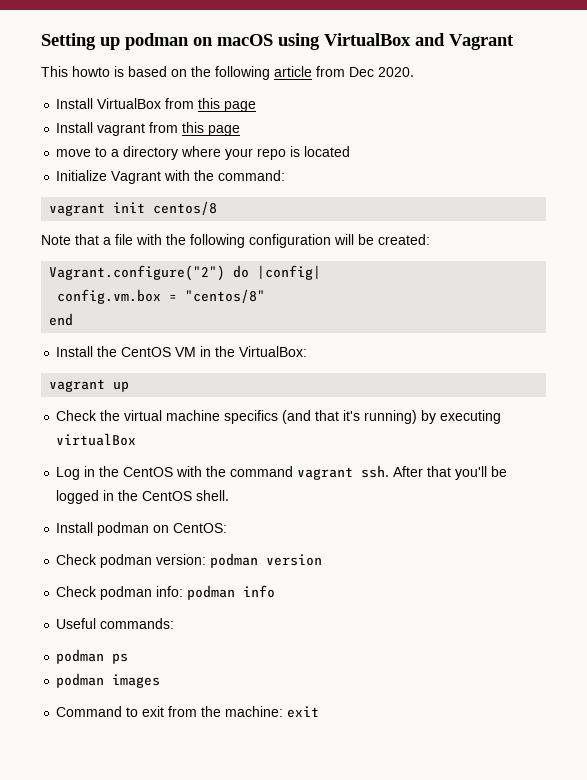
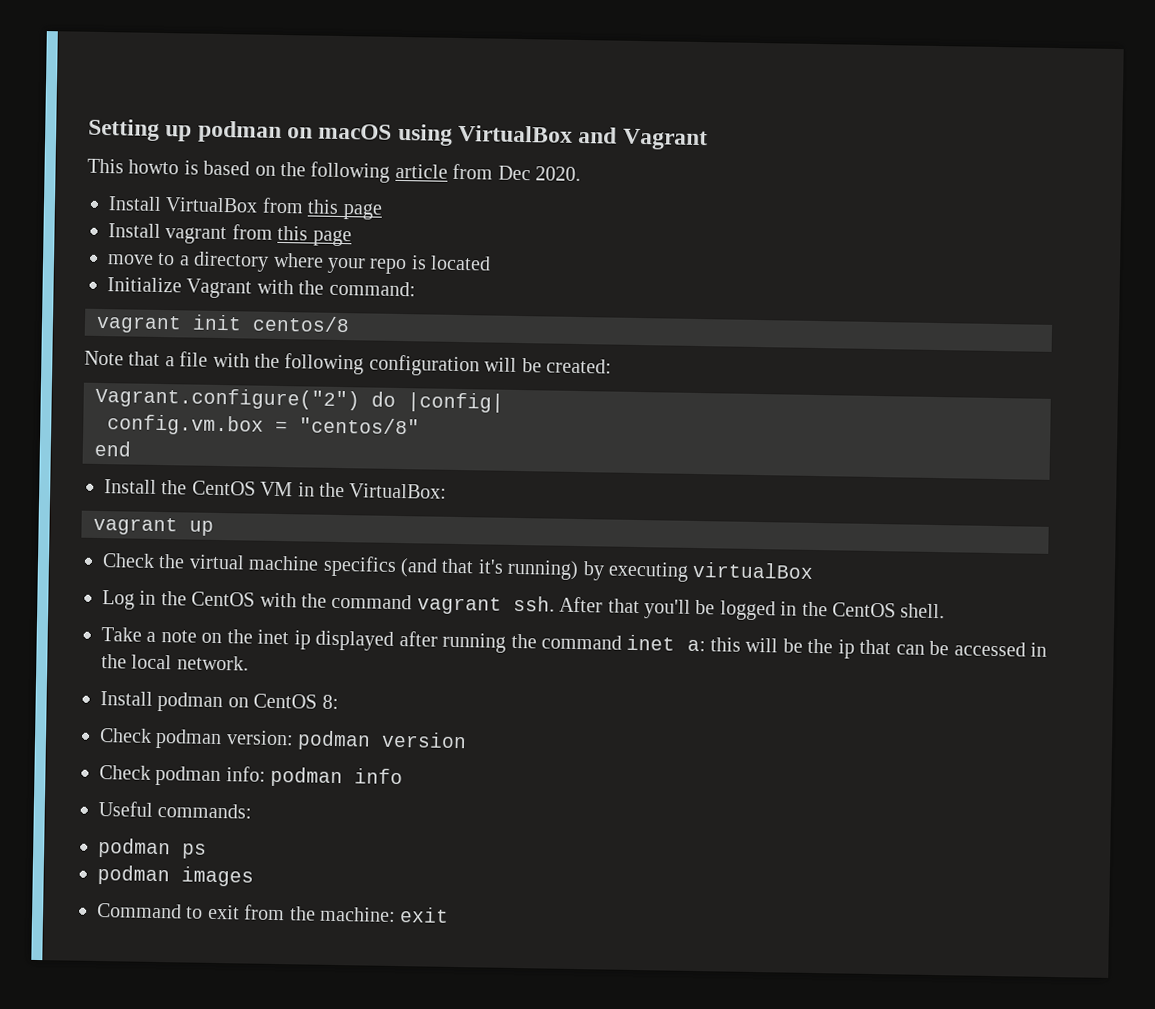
+ Take a note on the inet ip displayed after running the command inet a: this will be the ip that can be accessed in the local network.
- Install podman on CentOS:
+ Install podman on CentOS 8:

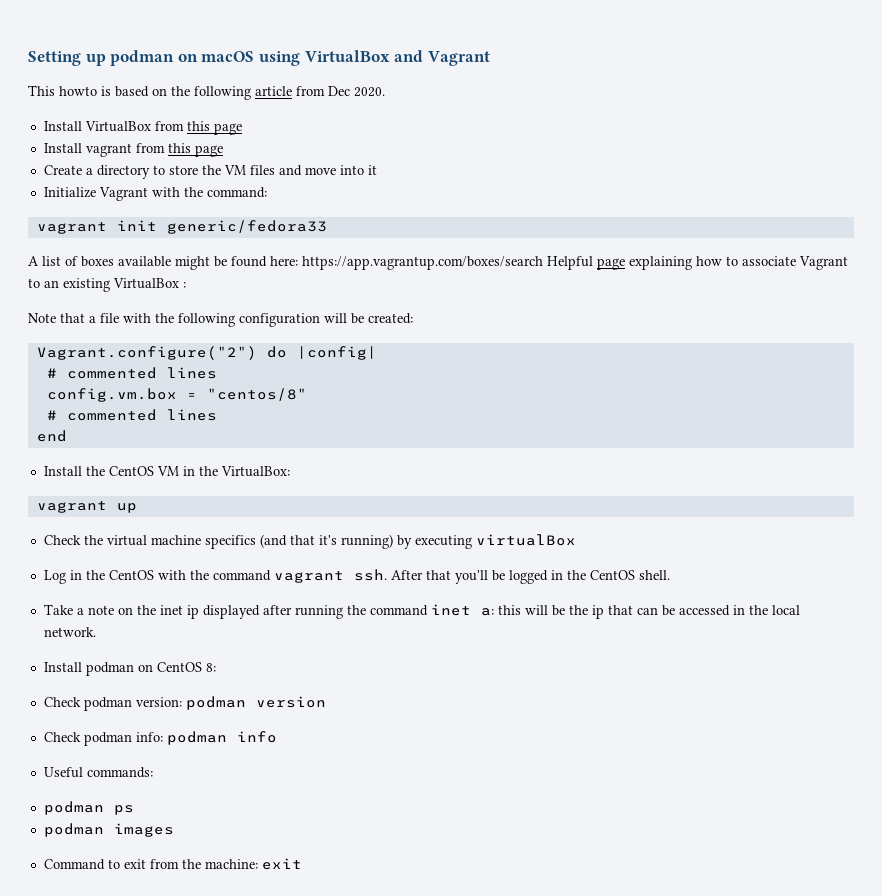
- move to a directory where your repo is located
+ Create a directory to store the VM files and move into it
- vagrant init centos/8
+ vagrant init generic/fedora33
+ A list of boxes available might be found here: https://app.vagrantup.com/boxes/search Helpful page explaining how to associate Vagrant to an existing VirtualBox :
  Vagrant.configure("2") do |config|
+ # commented lines
  config.vm.box = "centos/8"
+ # commented lines

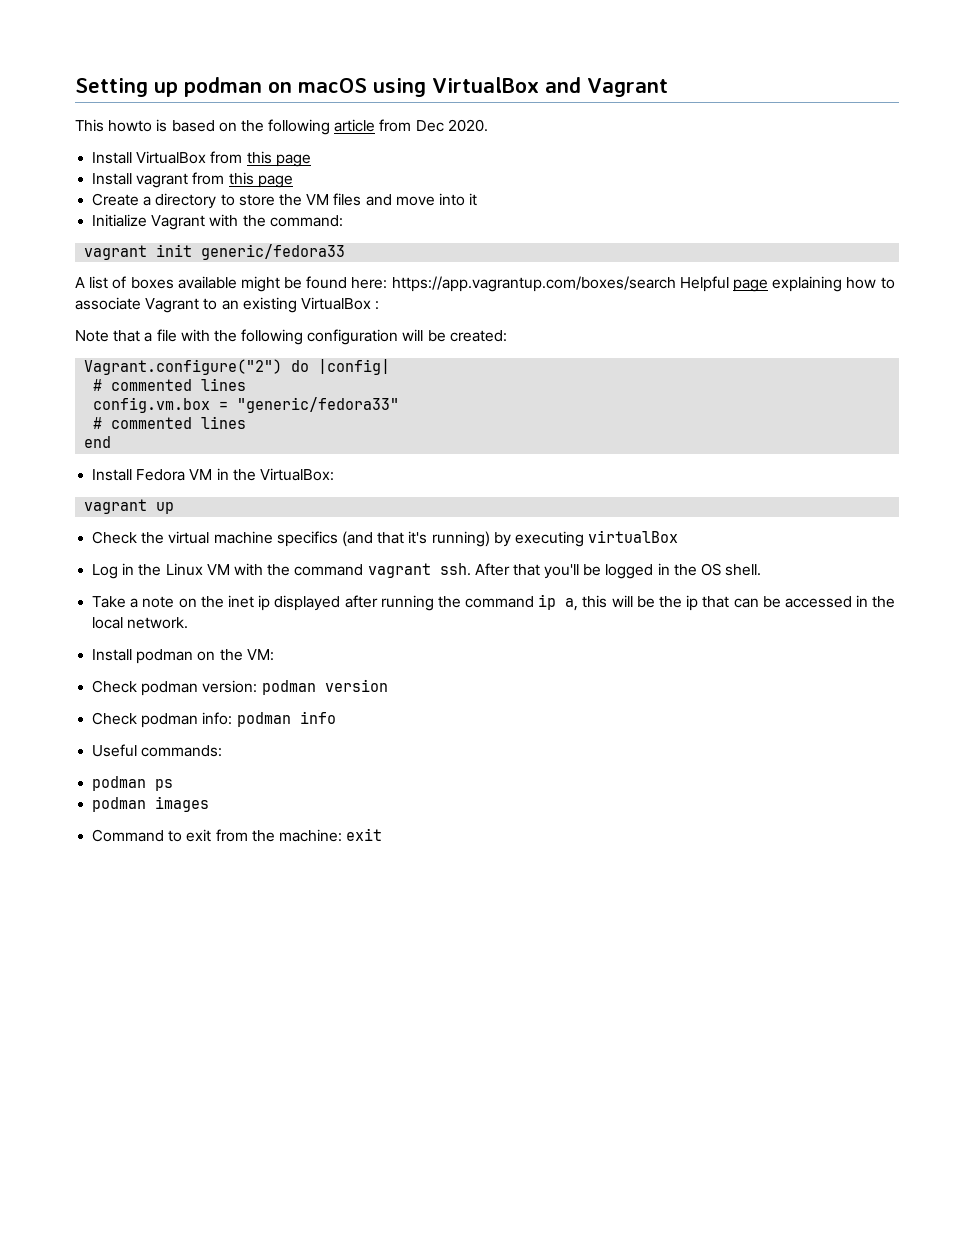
- config.vm.box = "centos/8"
+ config.vm.box = "generic/fedora33"
- Install the CentOS VM in the VirtualBox:
+ Install Fedora VM in the VirtualBox:
- Log in the CentOS with the command vagrant ssh.
+ Log in the Linux VM with the command vagrant ssh.
- After that you'll be logged in the CentOS shell.
+ After that you'll be logged in the OS shell.
- Take a note on the inet ip displayed after running the command inet a: this will be the ip that can be accessed in the local network.
+ Take a note on the inet ip displayed after running the command ip a, this will be the ip that can be accessed in the local network.
- Install podman on CentOS 8:
+ Install podman on the VM:

